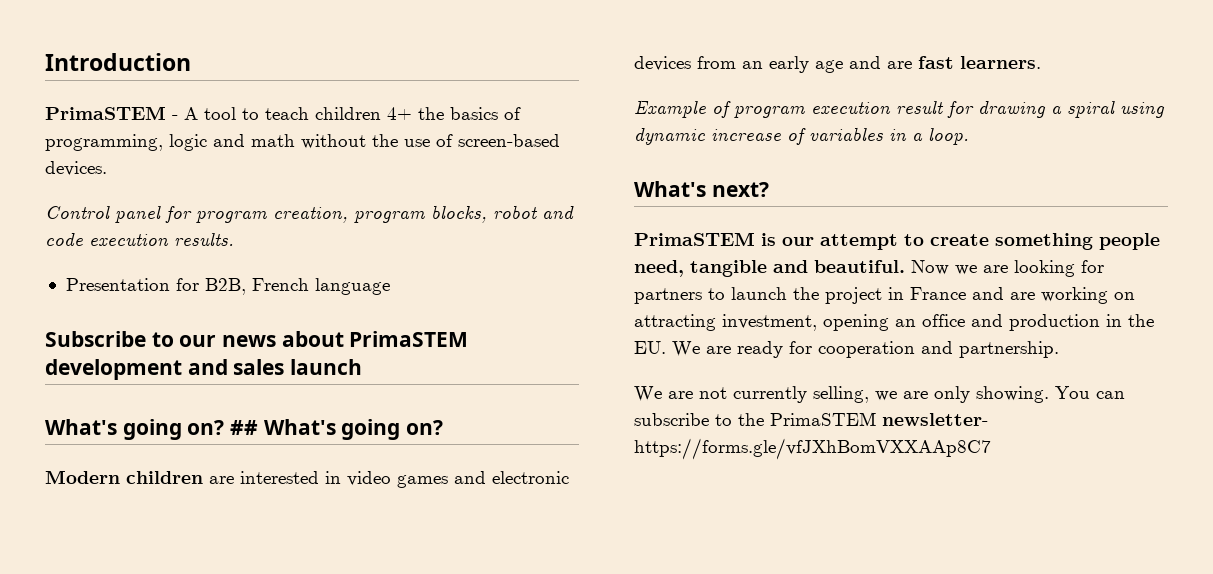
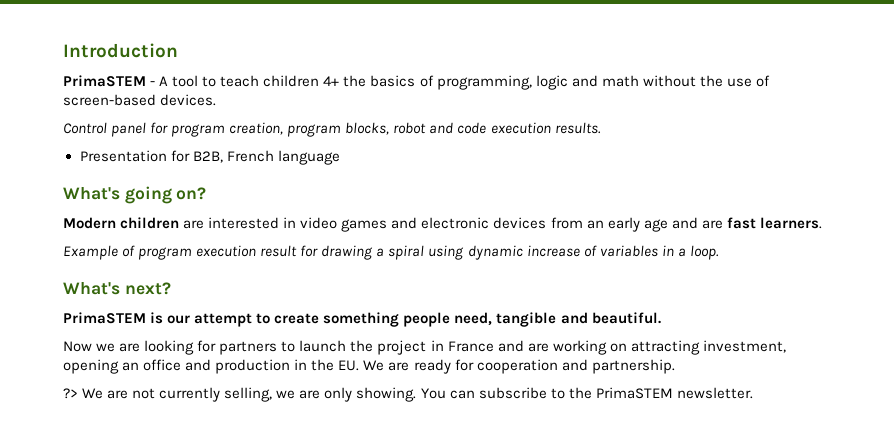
- Subscribe to our news about PrimaSTEM development and sales launch
- What's going on? ## What's going on?
+ What's going on?
- PrimaSTEM is our attempt to create something people need, tangible and beautiful. Now we are looking for partners to launch the project in France and are working on attracting investment, opening an office and production in the EU. We are ready for cooperation and partnership.
+ PrimaSTEM is our attempt to create something people need, tangible and beautiful.
+ Now we are looking for partners to launch the project in France and are working on attracting investment, opening an office and production in the EU. We are ready for cooperation and partnership.
- We are not currently selling, we are only showing.
+ ?> We are not currently selling, we are only showing.
- You can subscribe to the PrimaSTEM newsletter- https://forms.gle/vfJXhBomVXXAAp8C7
+ You can subscribe to the PrimaSTEM newsletter.

